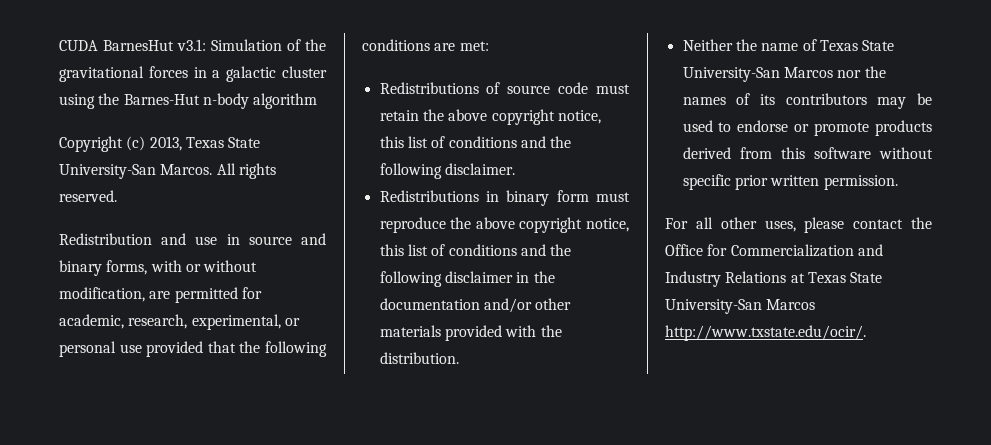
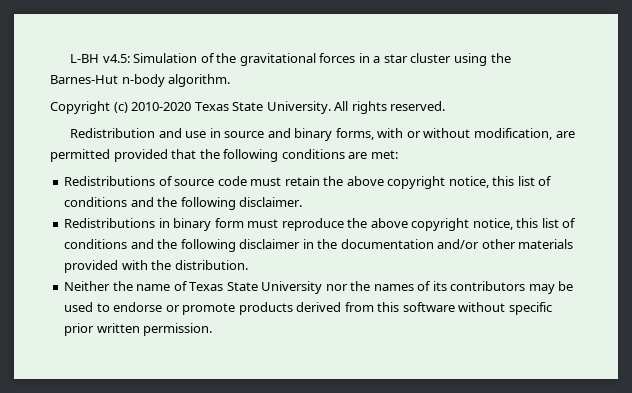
- CUDA BarnesHut v3.1: Simulation of the gravitational forces in a galactic cluster using the Barnes-Hut n-body algorithm
+ L-BH v4.5: Simulation of the gravitational forces in a star cluster using the Barnes-Hut n-body algorithm.
- Copyright (c) 2013, Texas State University-San Marcos.
+ Copyright (c) 2010-2020 Texas State University.
- Redistribution and use in source and binary forms, with or without modification, are permitted for academic, research, experimental, or personal use provided that the following conditions are met:
+ Redistribution and use in source and binary forms, with or without modification, are permitted provided that the following conditions are met:
- Neither the name of Texas State University-San Marcos nor the names of its contributors may be used to endorse or promote products derived from this software without specific prior written permission.
+ Neither the name of Texas State University nor the names of its contributors may be used to endorse or promote products derived from this software without specific prior written permission.
- For all other uses, please contact the Office for Commercialization and Industry Relations at Texas State University-San Marcos http://www.txstate.edu/ocir/.

